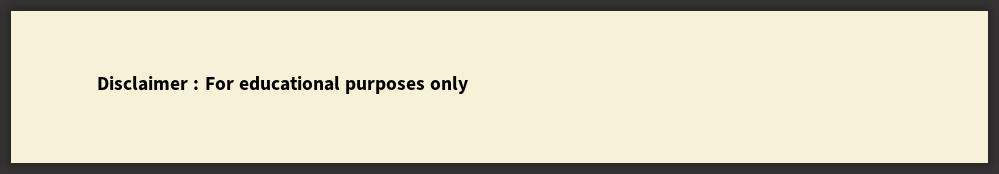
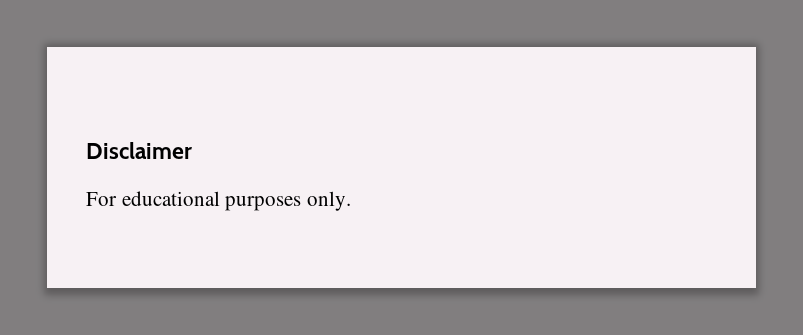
- Disclaimer : For educational purposes only
+ Disclaimer
+ For educational purposes only.

